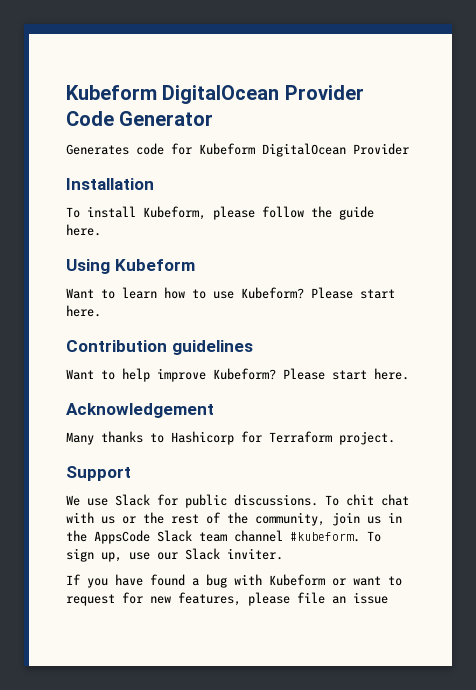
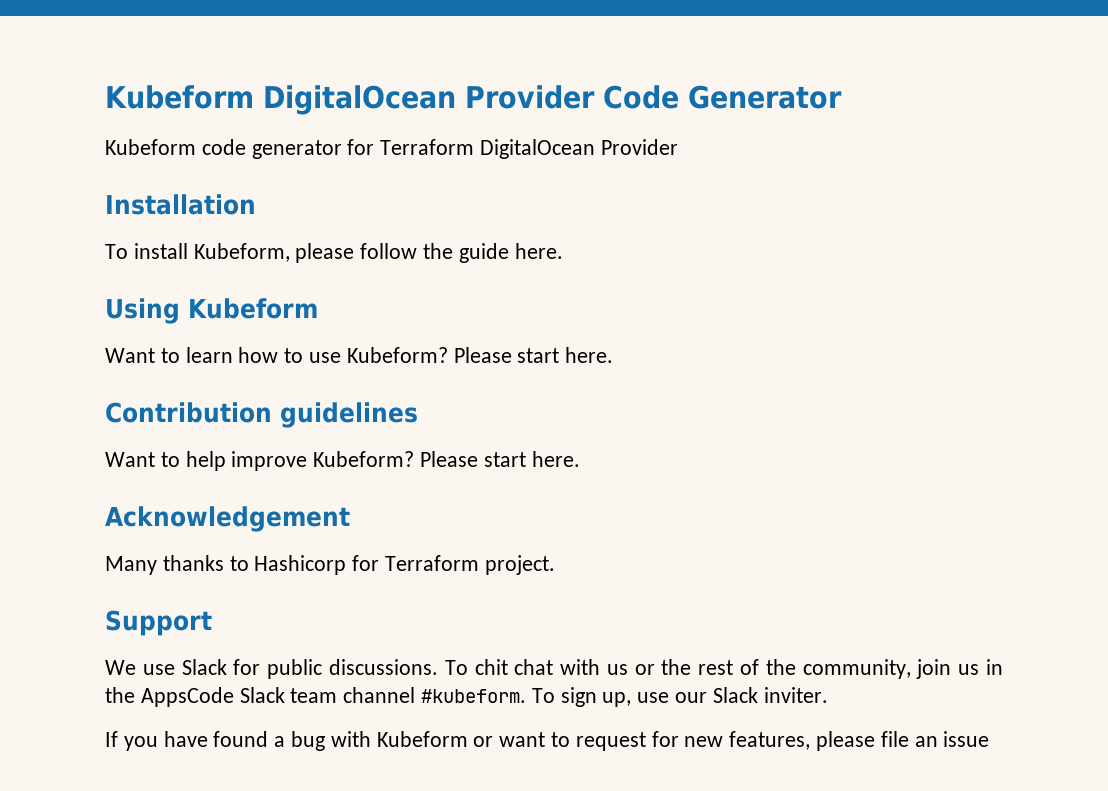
- Generates code for Kubeform DigitalOcean Provider
+ Kubeform code generator for Terraform DigitalOcean Provider

